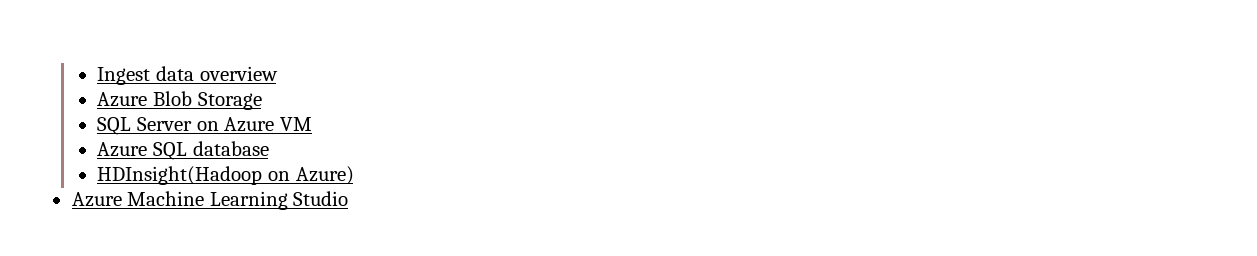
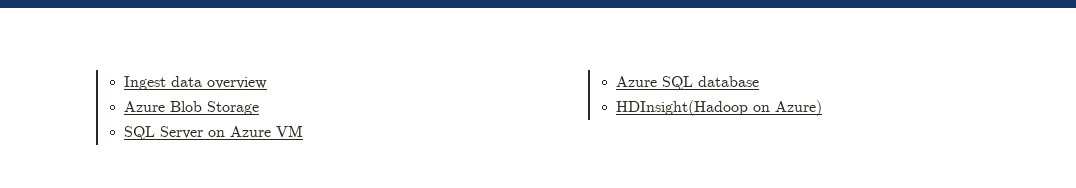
- Azure Machine Learning Studio

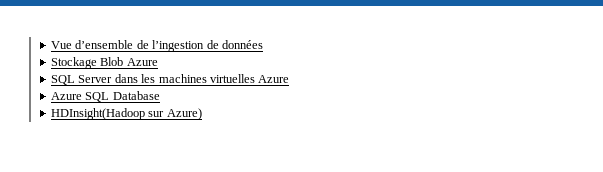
- Ingest data overview
- Azure Blob Storage
+ Vue d’ensemble de l’ingestion de données
+ Stockage Blob Azure
- SQL Server on Azure VM
+ SQL Server dans les machines virtuelles Azure
- Azure SQL database
+ Azure SQL Database
- HDInsight(Hadoop on Azure)
+ HDInsight(Hadoop sur Azure)

